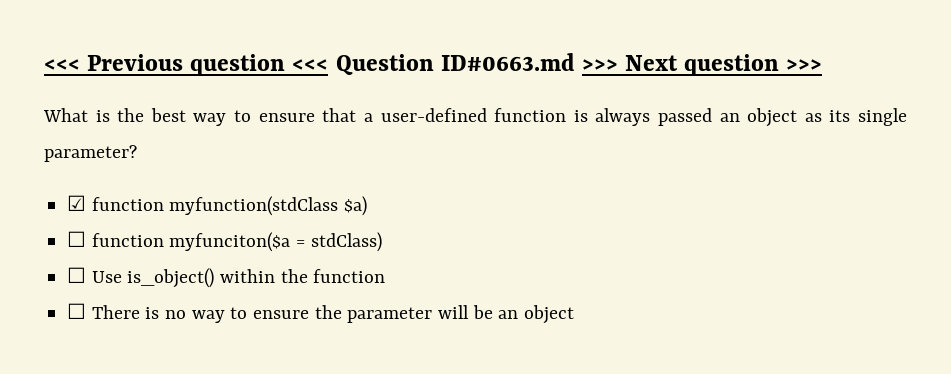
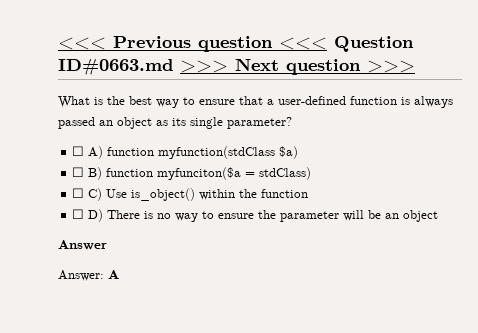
- ☑ function myfunction(stdClass $a)
+ ☐ A) function myfunction(stdClass $a)
- ☐ function myfunciton($a = stdClass)
+ ☐ B) function myfunciton($a = stdClass)
- ☐ Use is_object() within the function
+ ☐ C) Use is_object() within the function
- ☐ There is no way to ensure the parameter will be an object
+ ☐ D) There is no way to ensure the parameter will be an object
+ Answer
+ Answer: A

